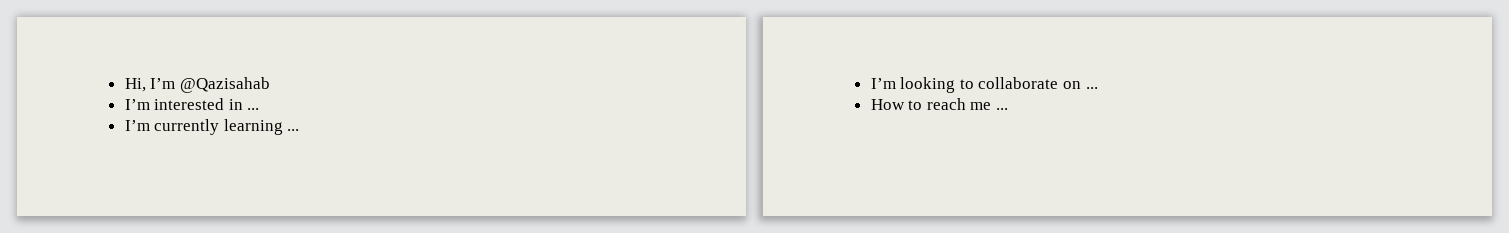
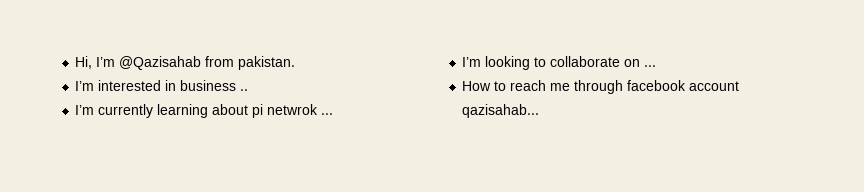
- Hi, I’m @Qazisahab
+ Hi, I’m @Qazisahab from pakistan.
- I’m interested in ...
+ I’m interested in business ..
- I’m currently learning ...
+ I’m currently learning about pi netwrok ...
- How to reach me ...
+ How to reach me through facebook account qazisahab...

